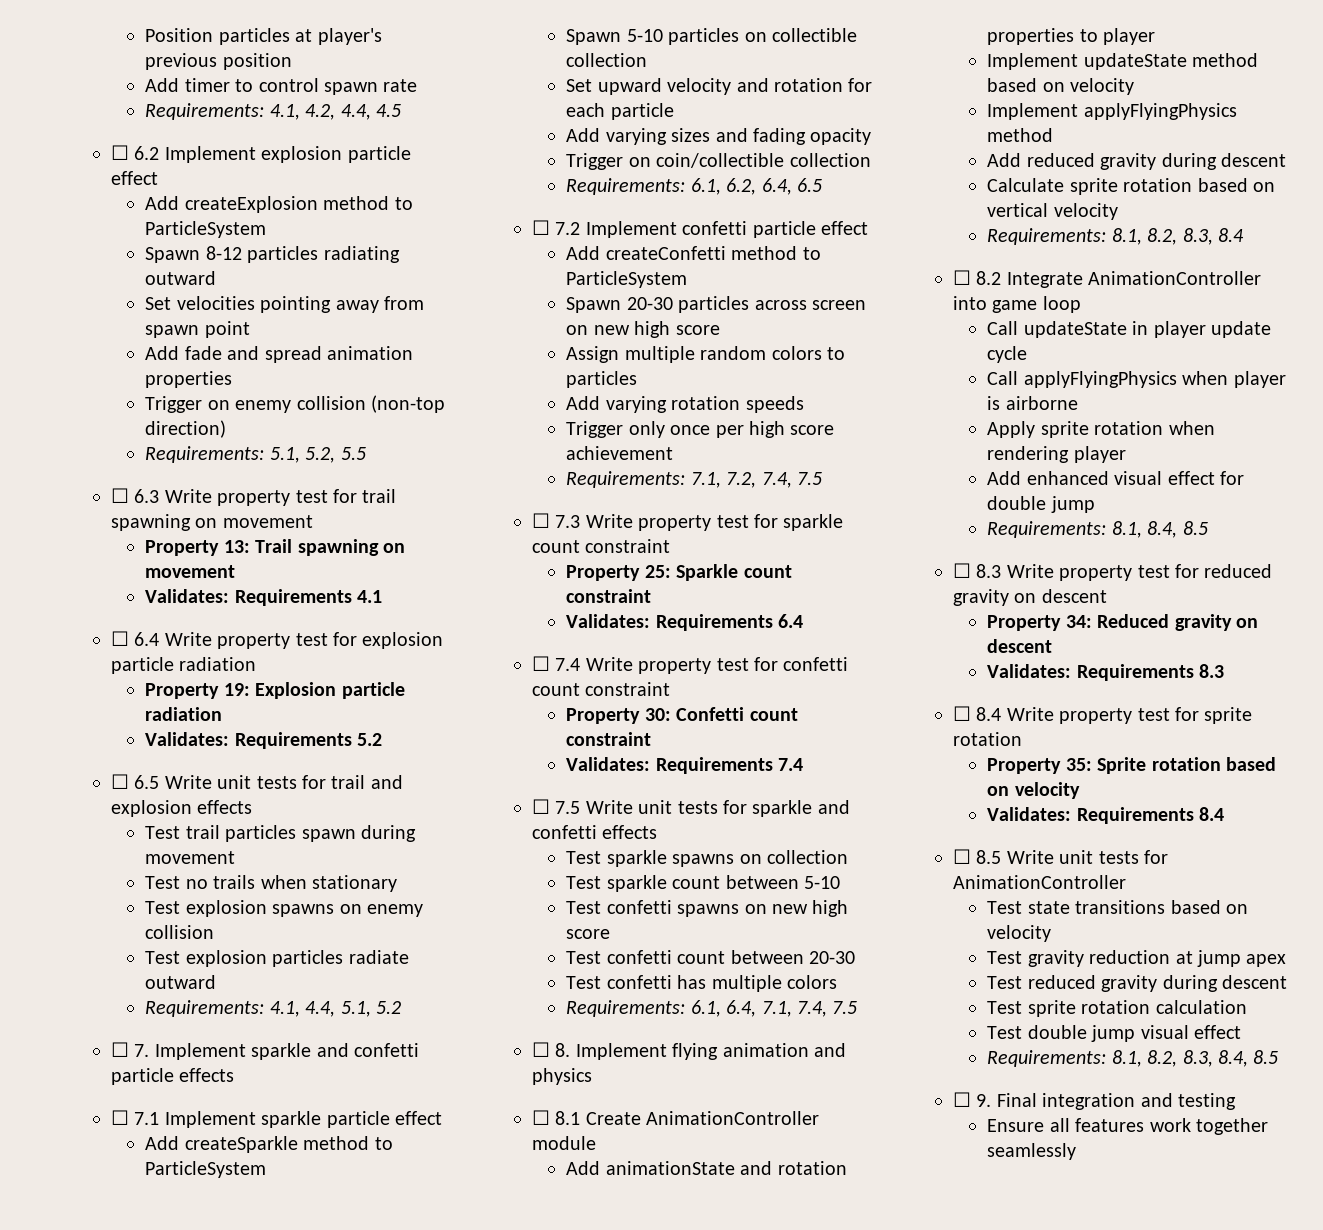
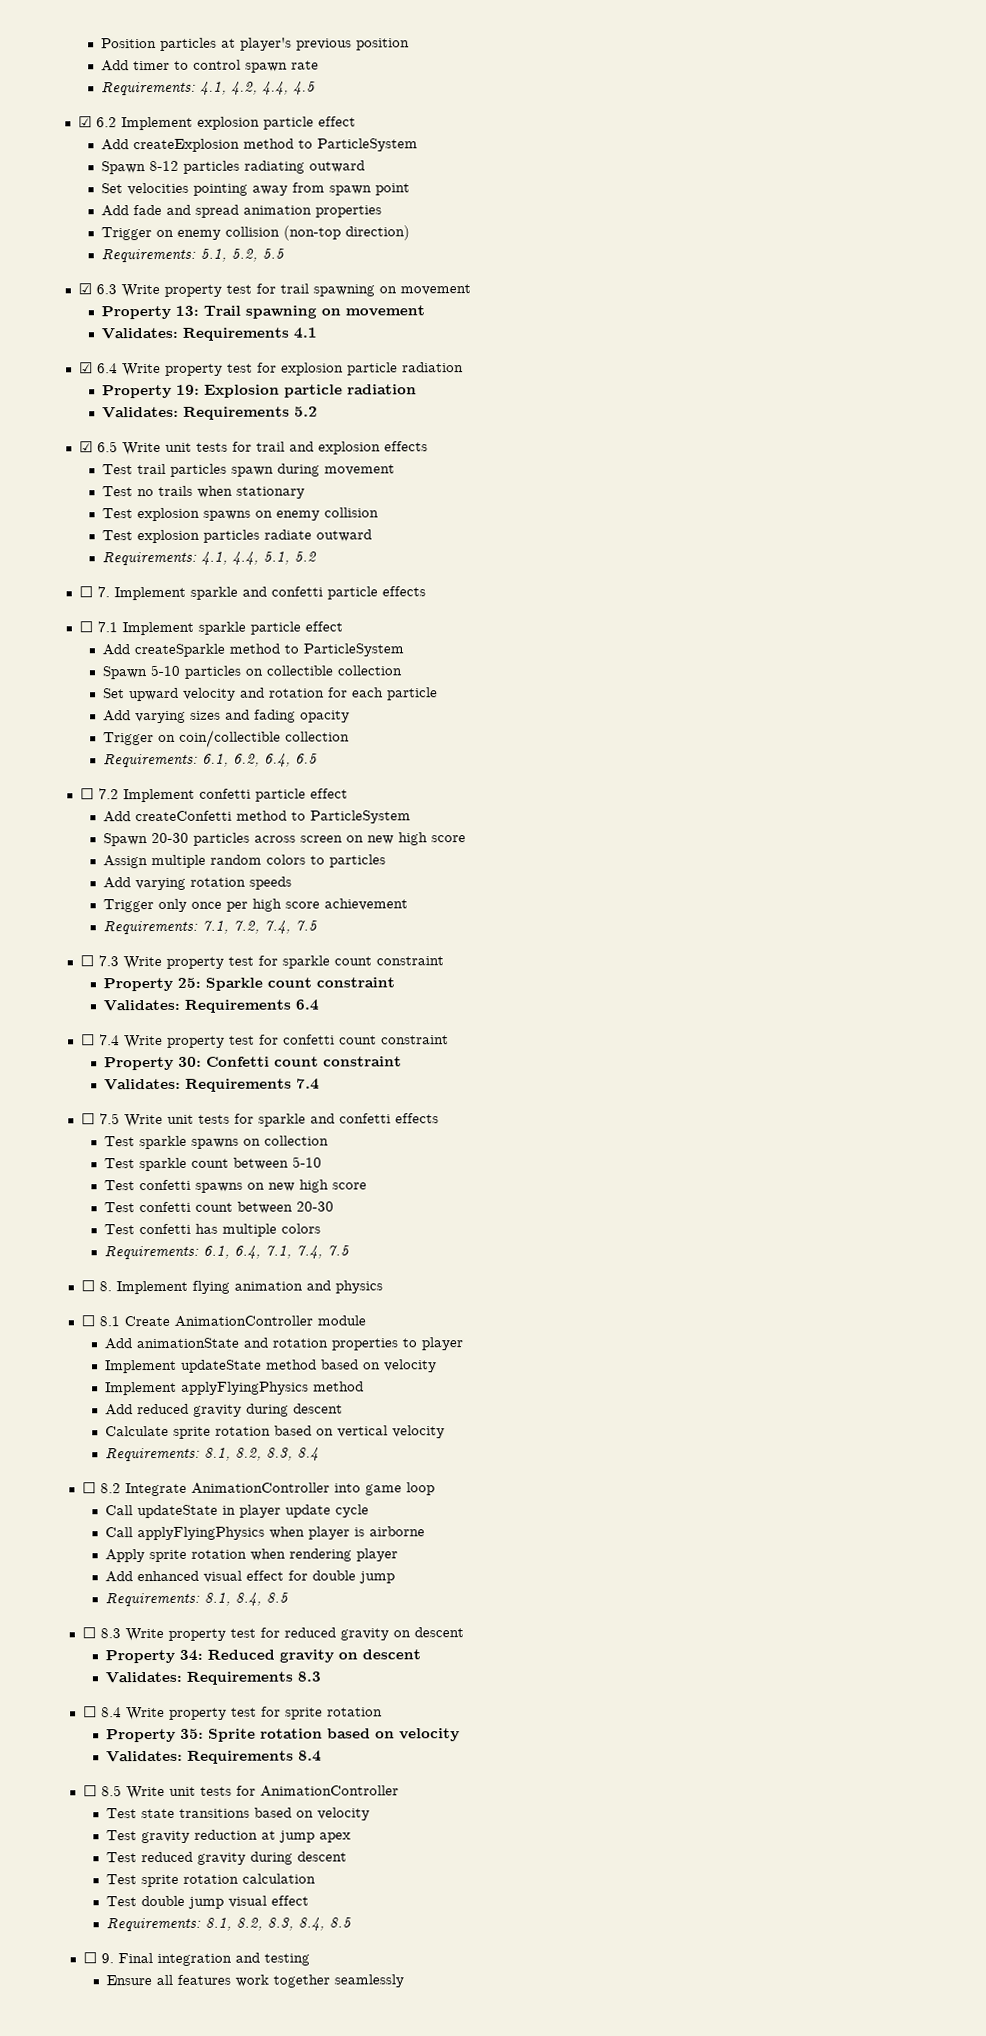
- ☐ 6.2 Implement explosion particle effect
+ ☑ 6.2 Implement explosion particle effect
- ☐ 6.3 Write property test for trail spawning on movement
+ ☑ 6.3 Write property test for trail spawning on movement
- ☐ 6.4 Write property test for explosion particle radiation
+ ☑ 6.4 Write property test for explosion particle radiation
- ☐ 6.5 Write unit tests for trail and explosion effects
+ ☑ 6.5 Write unit tests for trail and explosion effects

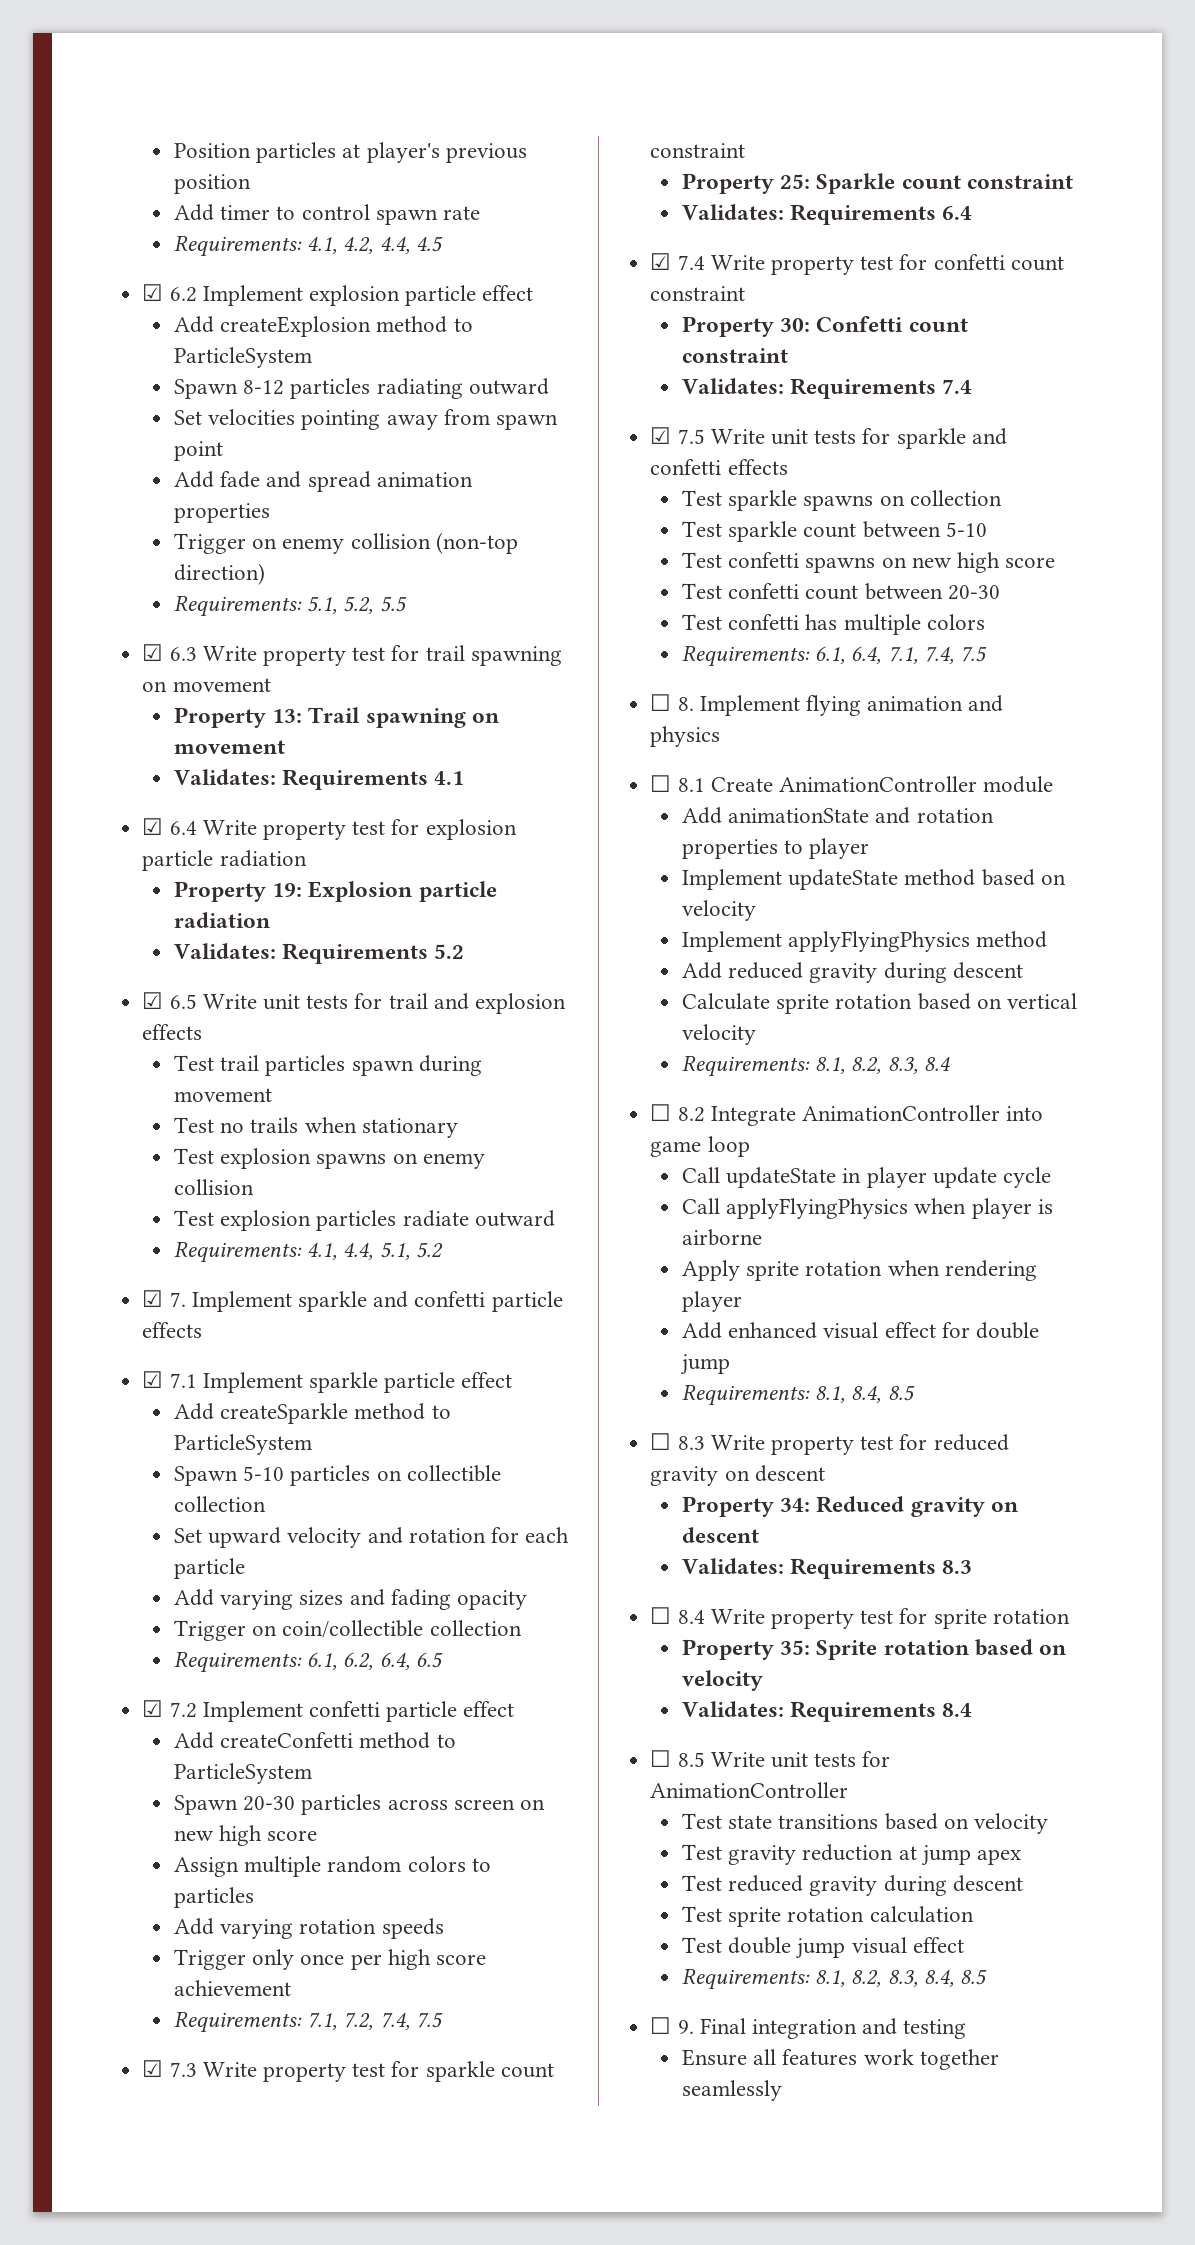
- ☐ 7. Implement sparkle and confetti particle effects
+ ☑ 7. Implement sparkle and confetti particle effects
- ☐ 7.1 Implement sparkle particle effect
+ ☑ 7.1 Implement sparkle particle effect
- ☐ 7.2 Implement confetti particle effect
+ ☑ 7.2 Implement confetti particle effect
- ☐ 7.3 Write property test for sparkle count constraint
+ ☑ 7.3 Write property test for sparkle count constraint
- ☐ 7.4 Write property test for confetti count constraint
+ ☑ 7.4 Write property test for confetti count constraint
- ☐ 7.5 Write unit tests for sparkle and confetti effects
+ ☑ 7.5 Write unit tests for sparkle and confetti effects

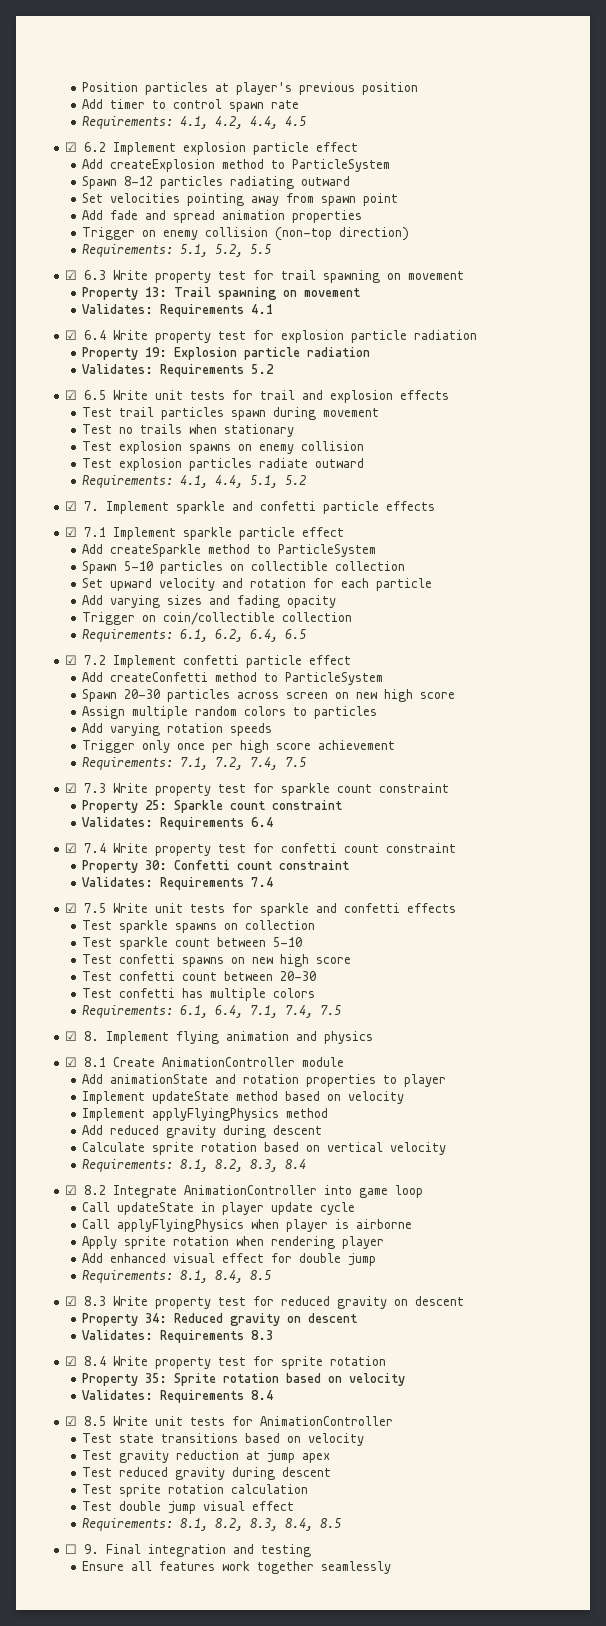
- ☐ 8. Implement flying animation and physics
+ ☑ 8. Implement flying animation and physics
- ☐ 8.1 Create AnimationController module
+ ☑ 8.1 Create AnimationController module
- ☐ 8.2 Integrate AnimationController into game loop
+ ☑ 8.2 Integrate AnimationController into game loop
- ☐ 8.3 Write property test for reduced gravity on descent
+ ☑ 8.3 Write property test for reduced gravity on descent
- ☐ 8.4 Write property test for sprite rotation
+ ☑ 8.4 Write property test for sprite rotation
- ☐ 8.5 Write unit tests for AnimationController
+ ☑ 8.5 Write unit tests for AnimationController

